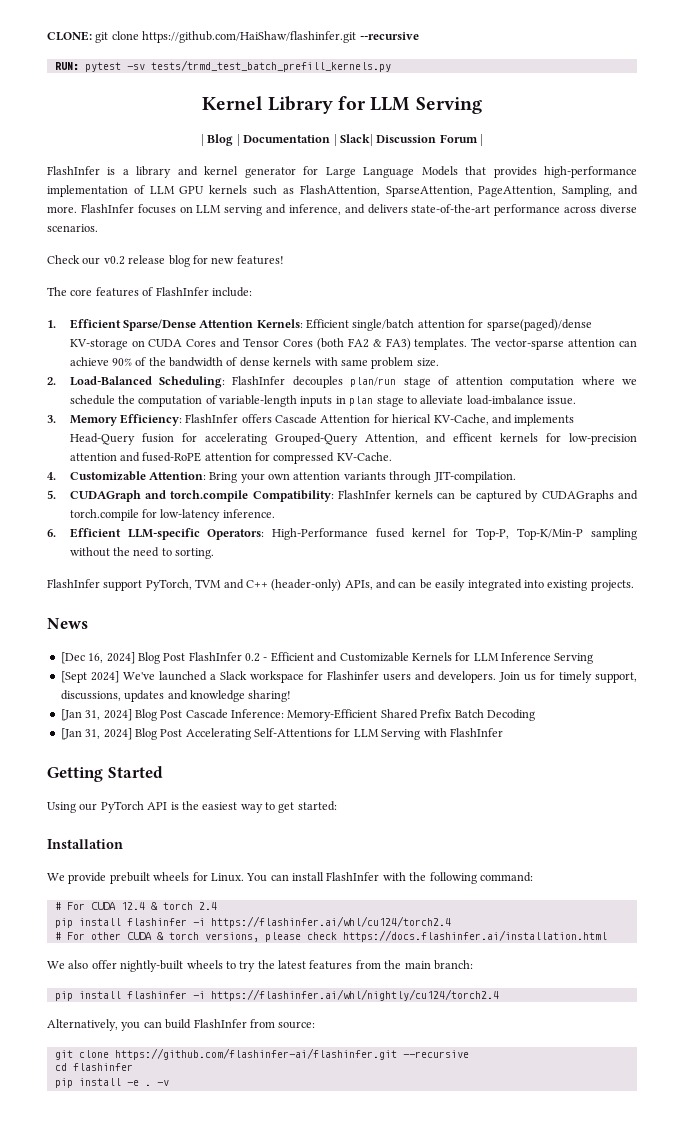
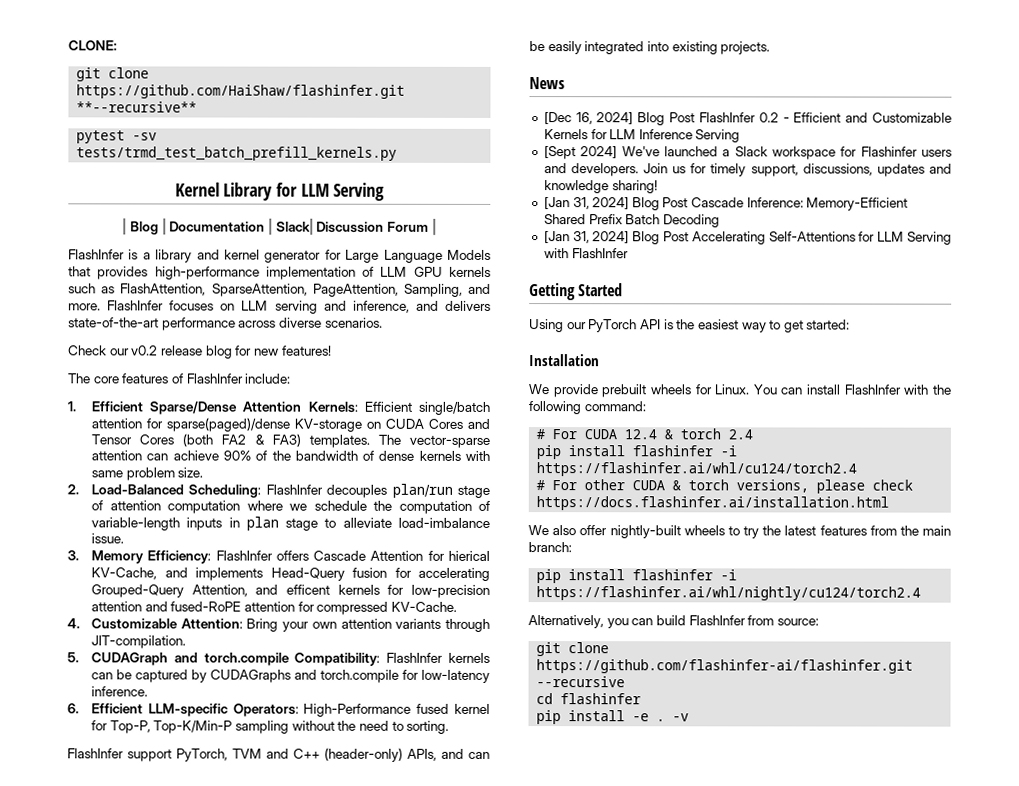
- CLONE: git clone https://github.com/HaiShaw/flashinfer.git --recursive
- RUN: pytest -sv tests/trmd_test_batch_prefill_kernels.py
+ CLONE:
+ git clone https://github.com/HaiShaw/flashinfer.git **--recursive**
+ pytest -sv tests/trmd_test_batch_prefill_kernels.py

